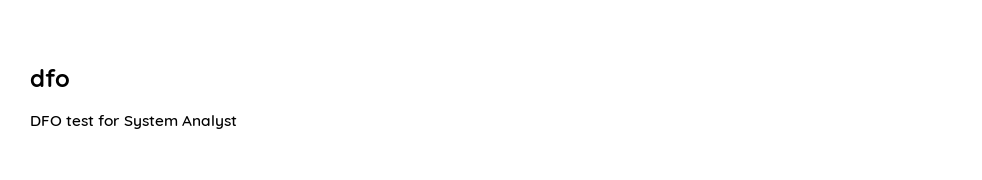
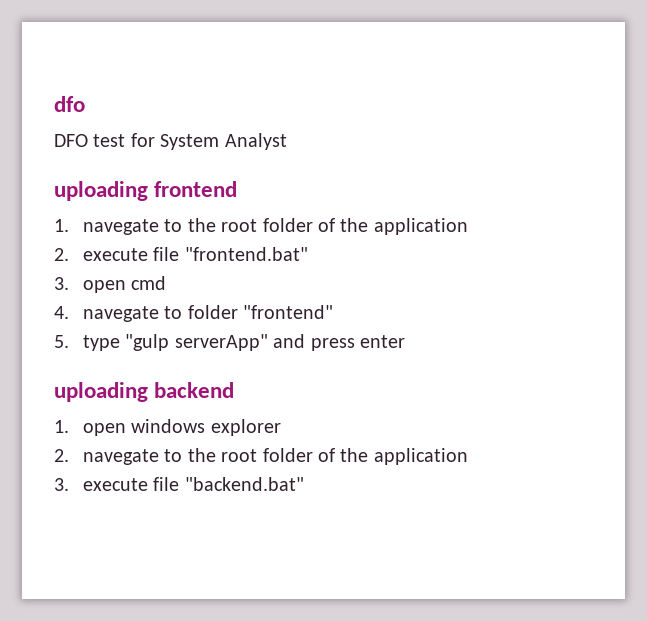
+ uploading frontend
+ 1. navegate to the root folder of the application
+ 2. execute file "frontend.bat"
+ 3. open cmd
+ 4. navegate to folder "frontend"
+ 5. type "gulp serverApp" and press enter
+ uploading backend
+ 1. open windows explorer
+ 2. navegate to the root folder of the application
+ 3. execute file "backend.bat"

